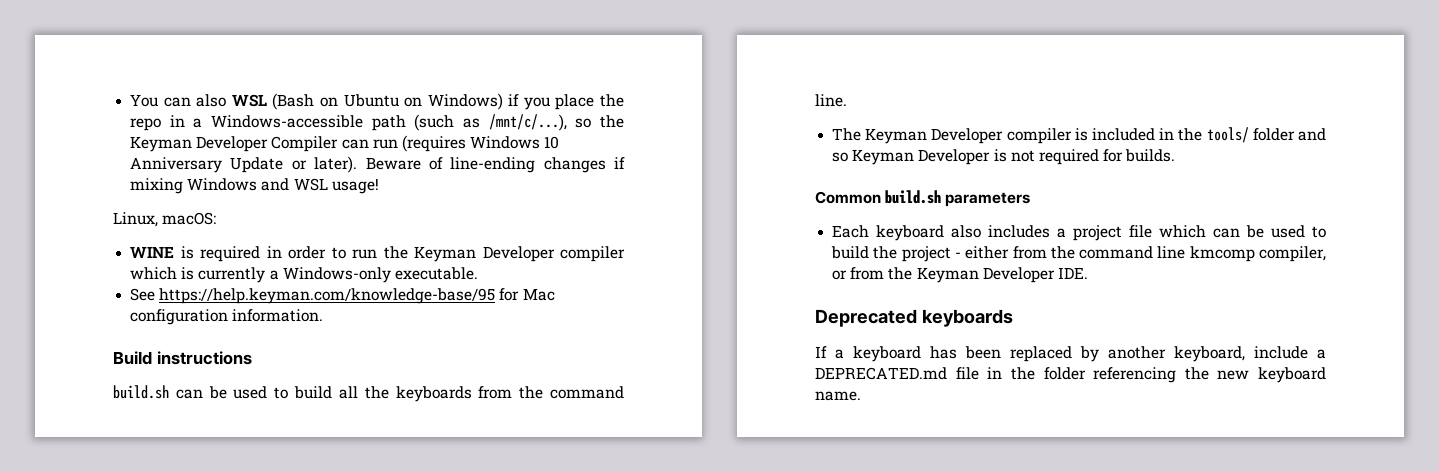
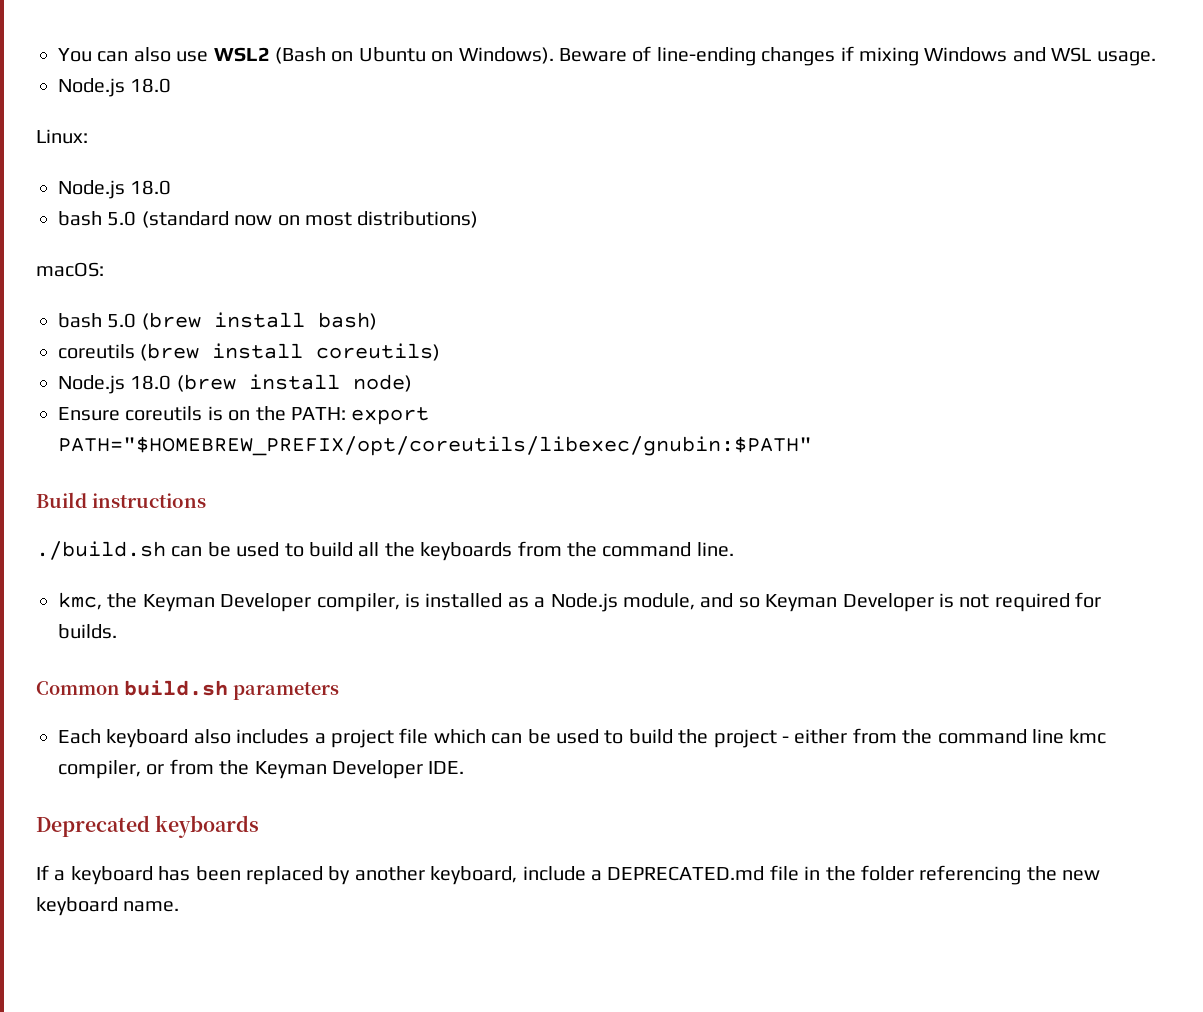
- You can also WSL (Bash on Ubuntu on Windows) if you place the repo in a Windows-accessible path (such as /mnt/c/...), so the Keyman Developer Compiler can run (requires Windows 10 Anniversary Update or later).
+ You can also use WSL2 (Bash on Ubuntu on Windows).
- Beware of line-ending changes if mixing Windows and WSL usage!
- Linux, macOS:
- WINE is required in order to run the Keyman Developer compiler which is currently a Windows-only executable.
- See https://help.keyman.com/knowledge-base/95 for Mac configuration information.
+ Beware of line-ending changes if mixing Windows and WSL usage.
+ Node.js 18.0
+ Linux:
+ Node.js 18.0
+ bash 5.0 (standard now on most distributions)
+ macOS:
+ bash 5.0 (brew install bash)
+ coreutils (brew install coreutils)
+ Node.js 18.0 (brew install node)
+ Ensure coreutils is on the PATH: export PATH="$HOMEBREW_PREFIX/opt/coreutils/libexec/gnubin:$PATH"
- build.sh can be used to build all the keyboards from the command line.
+ ./build.sh can be used to build all the keyboards from the command line.
- The Keyman Developer compiler is included in the tools/ folder and so Keyman Developer is not required for builds.
+ kmc, the Keyman Developer compiler, is installed as a Node.js module, and so Keyman Developer is not required for builds.
- Each keyboard also includes a project file which can be used to build the project - either from the command line kmcomp compiler, or from the Keyman Developer IDE.
+ Each keyboard also includes a project file which can be used to build the project - either from the command line kmc compiler, or from the Keyman Developer IDE.

